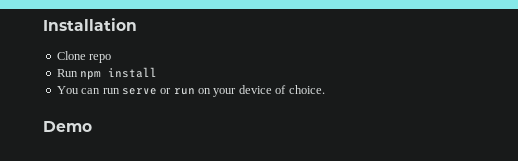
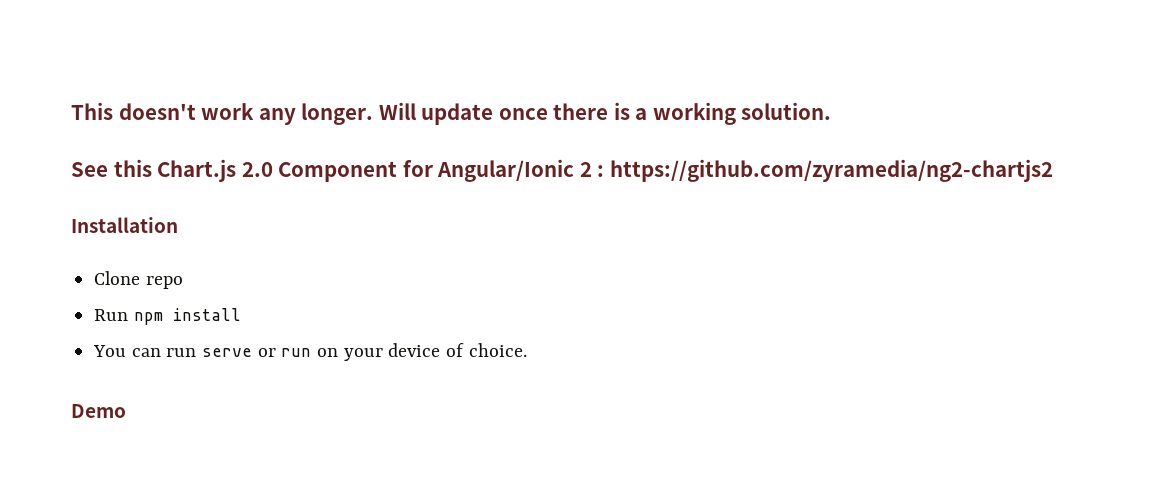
+ This doesn't work any longer. Will update once there is a working solution.
+ See this Chart.js 2.0 Component for Angular/Ionic 2 : https://github.com/zyramedia/ng2-chartjs2

